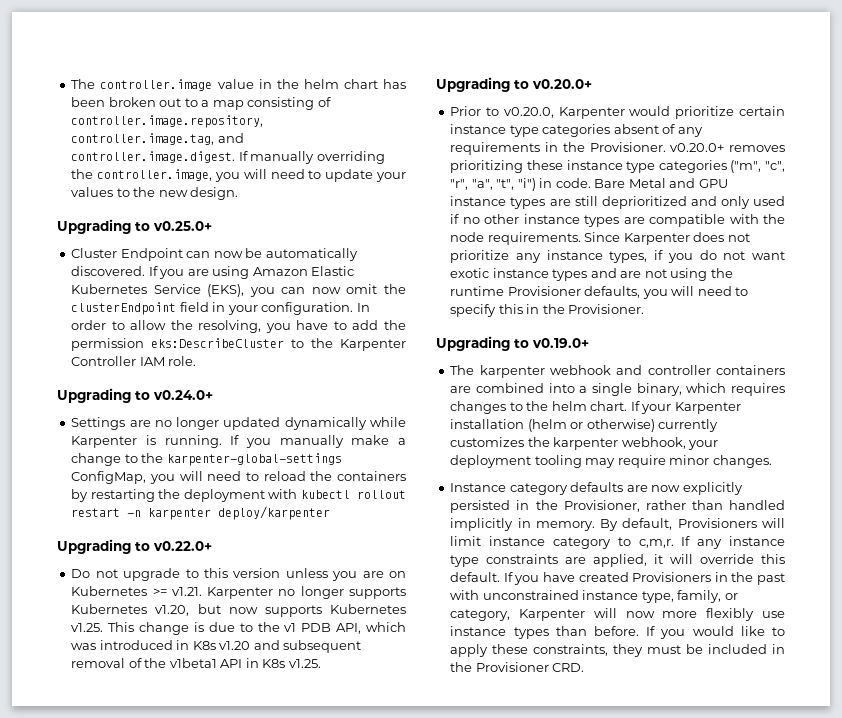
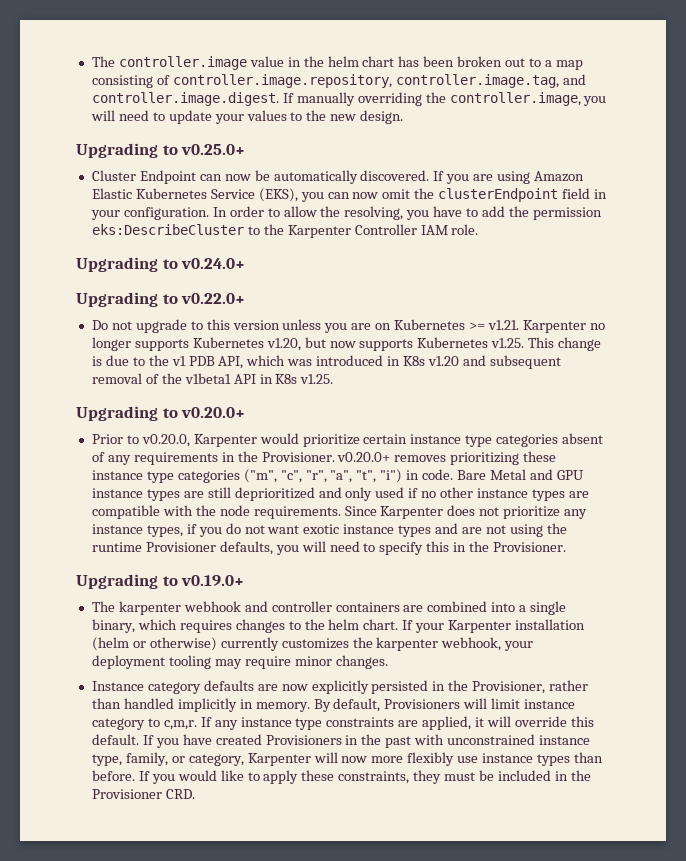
- Settings are no longer updated dynamically while Karpenter is running. If you manually make a change to the karpenter-global-settings ConfigMap, you will need to reload the containers by restarting the deployment with kubectl rollout restart -n karpenter deploy/karpenter

